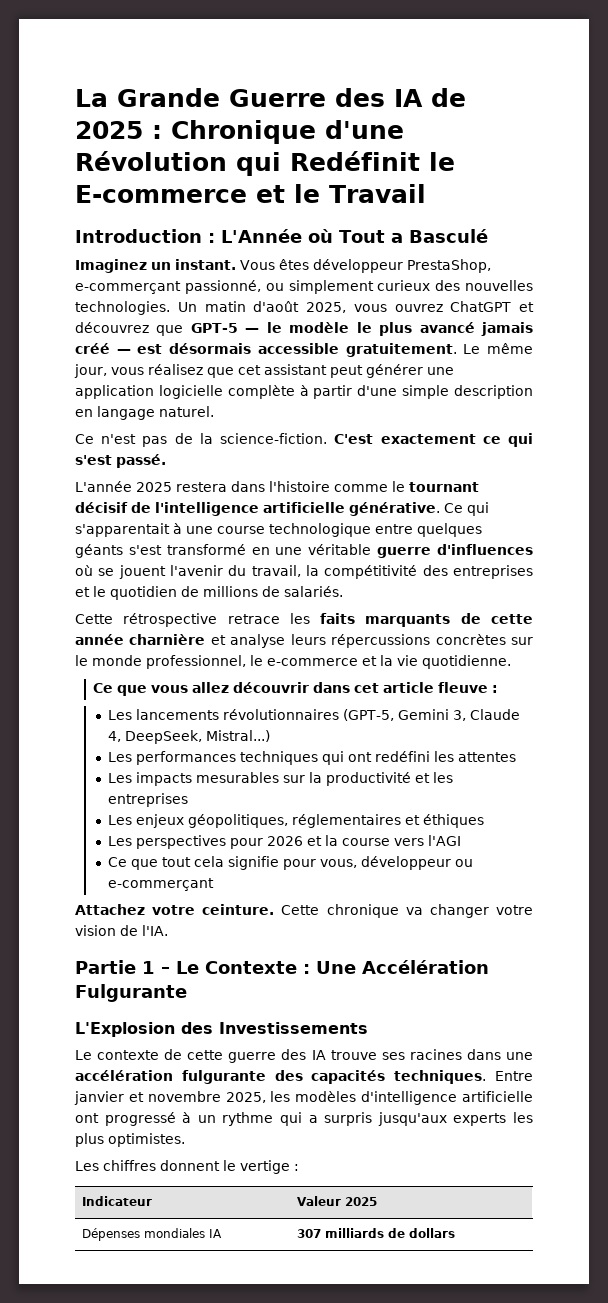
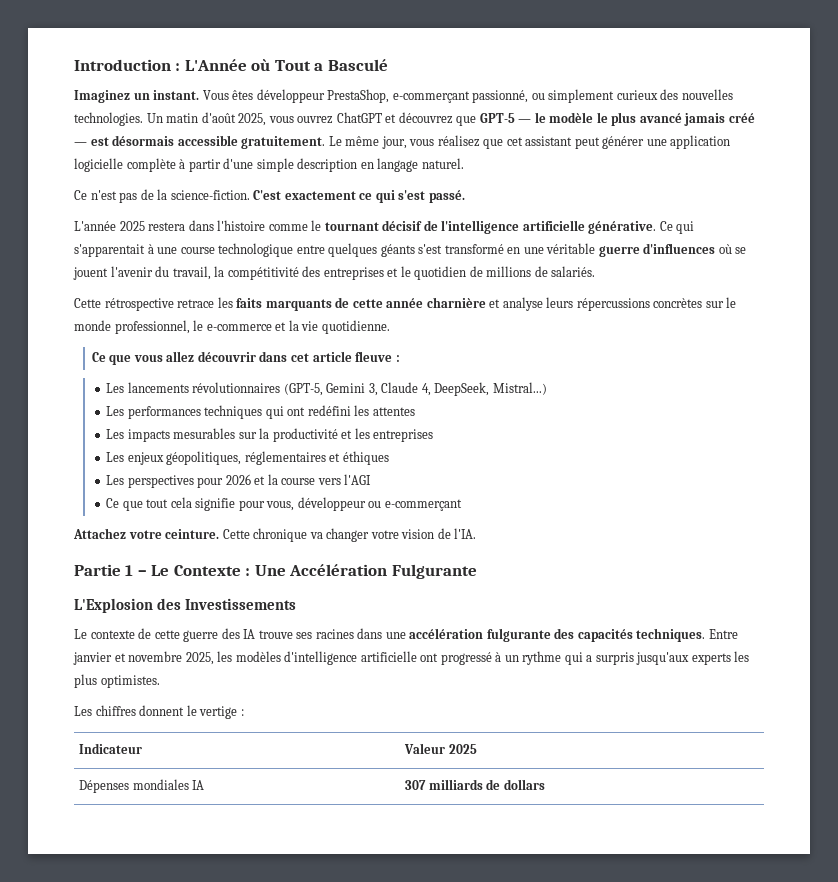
- La Grande Guerre des IA de 2025 : Chronique d'une Révolution qui Redéfinit le E-commerce et le Travail

